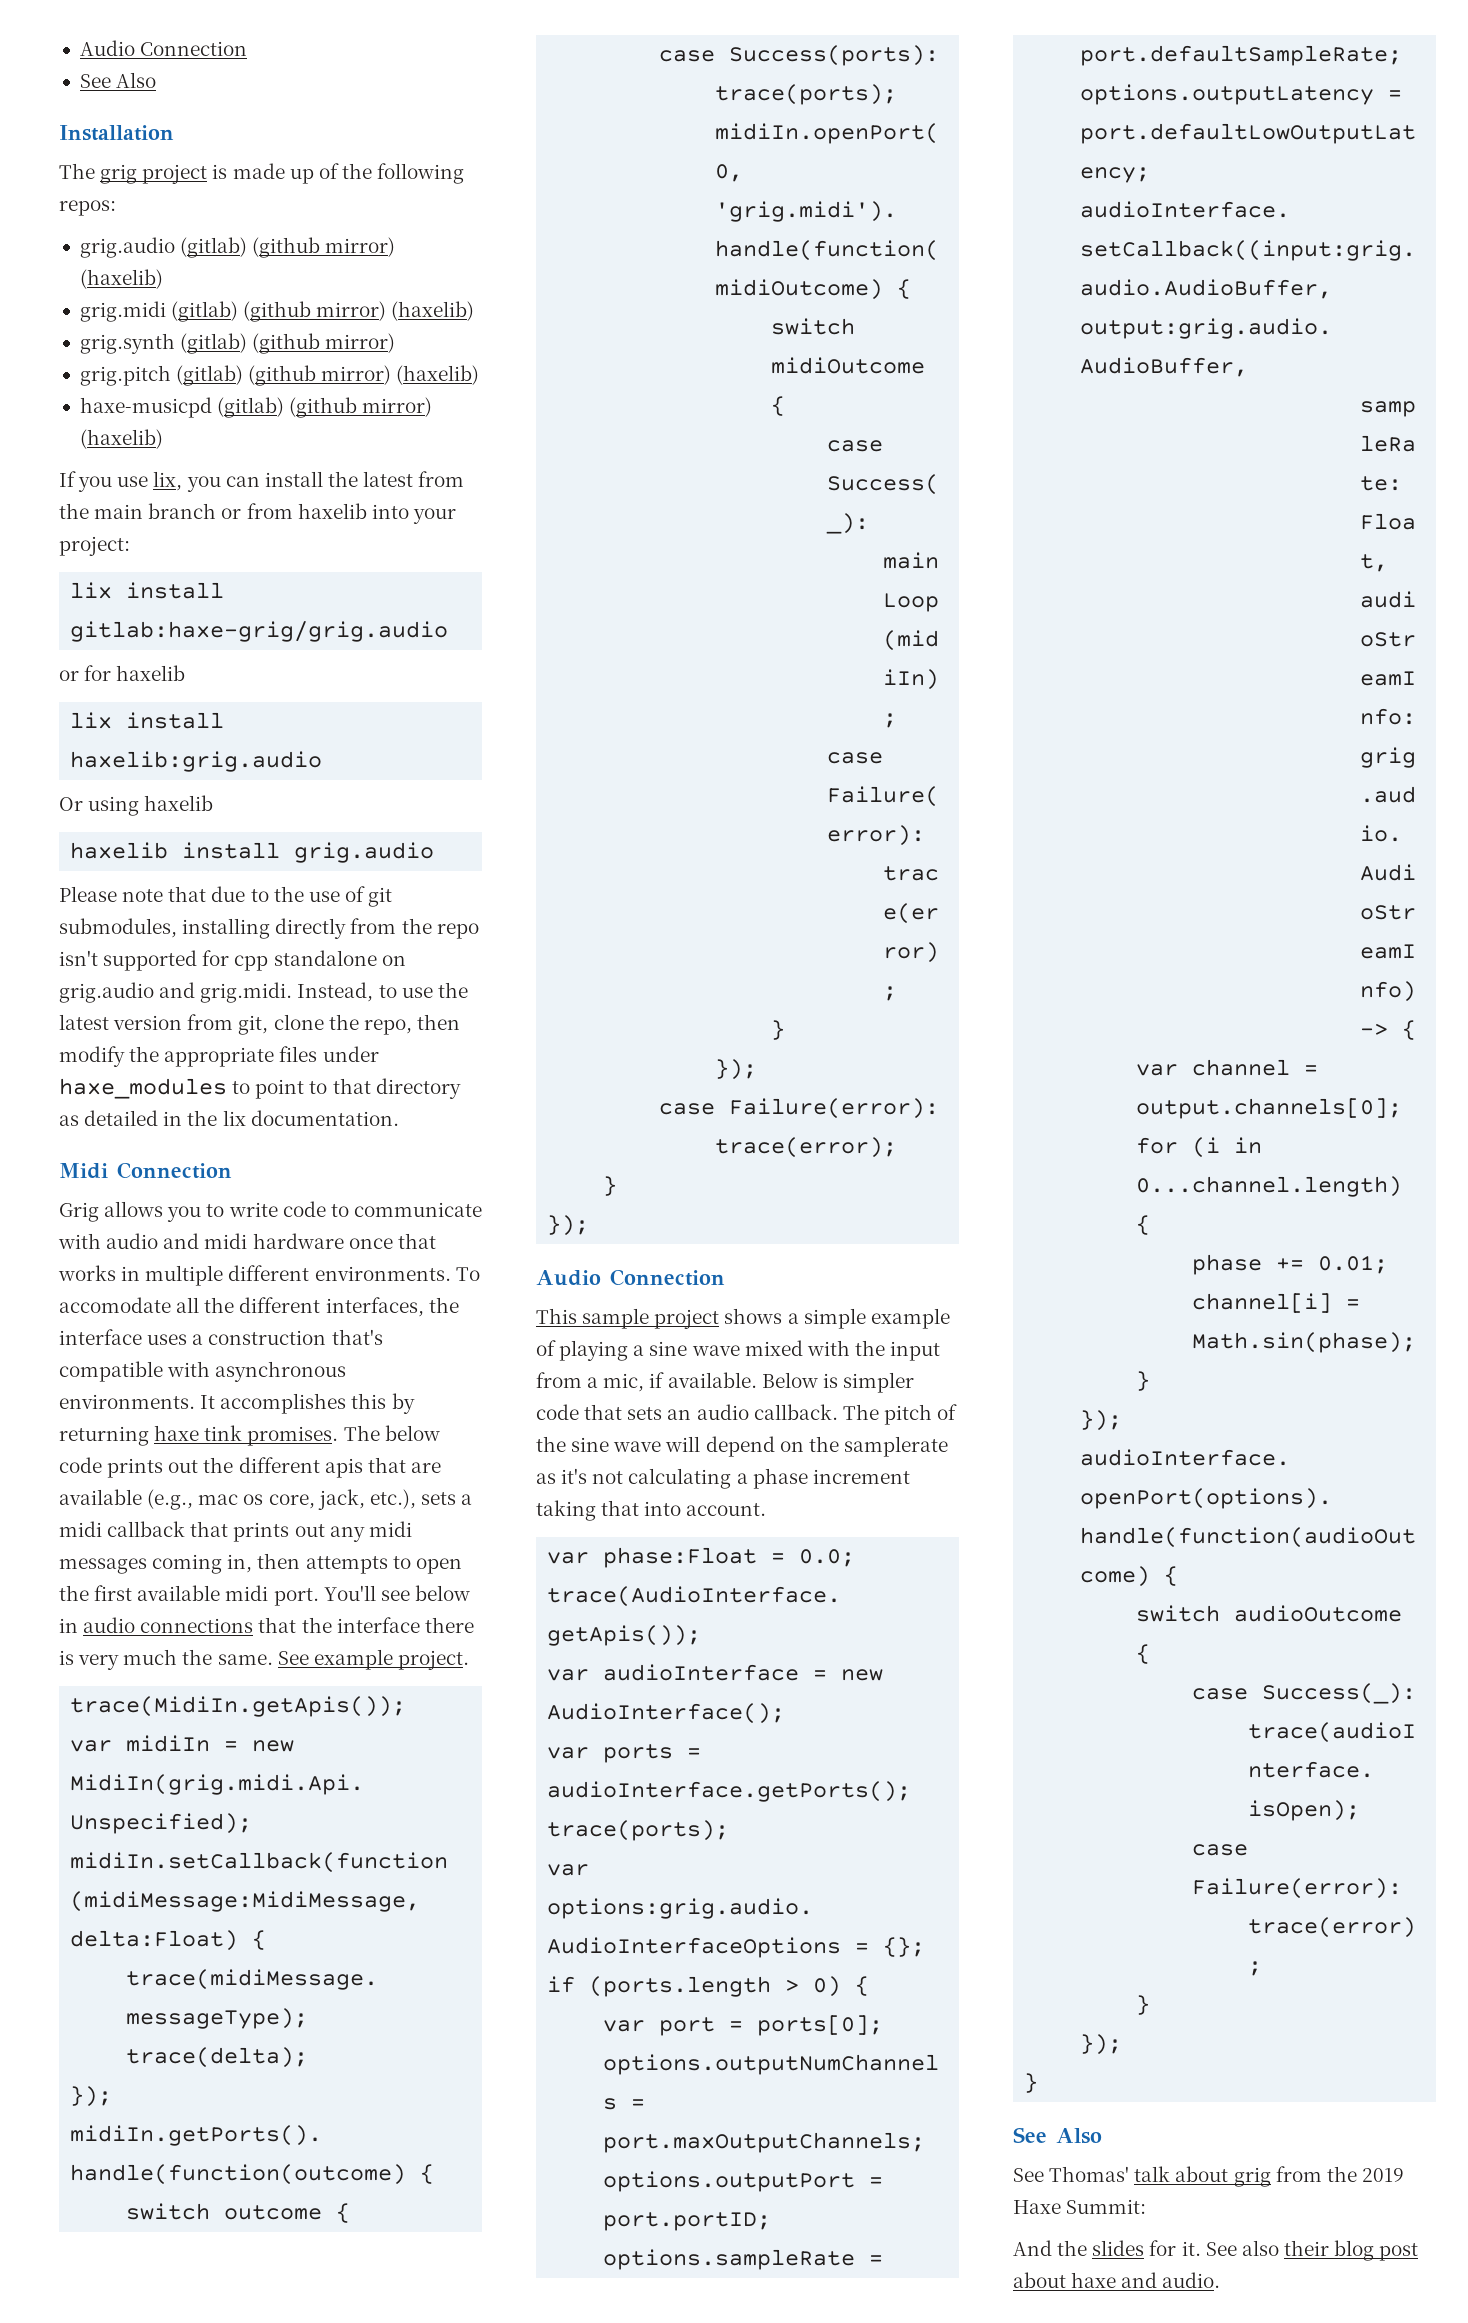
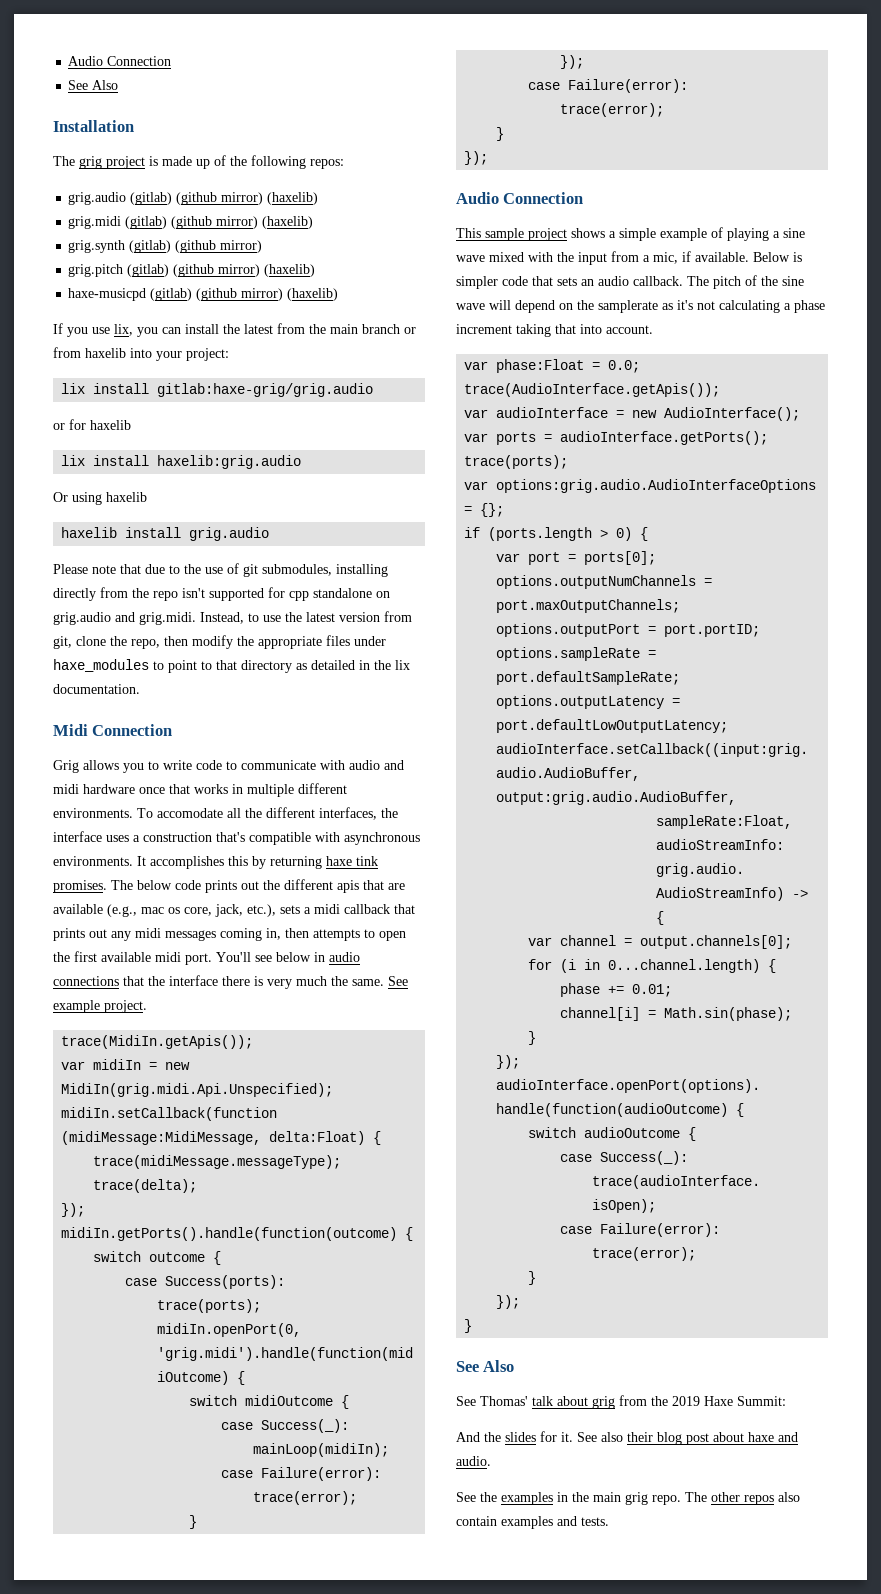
+ See the examples in the main grig repo. The other repos also contain examples and tests.

